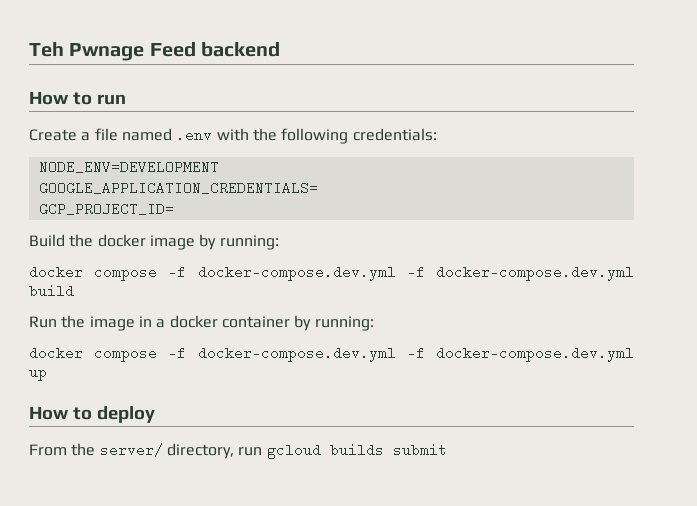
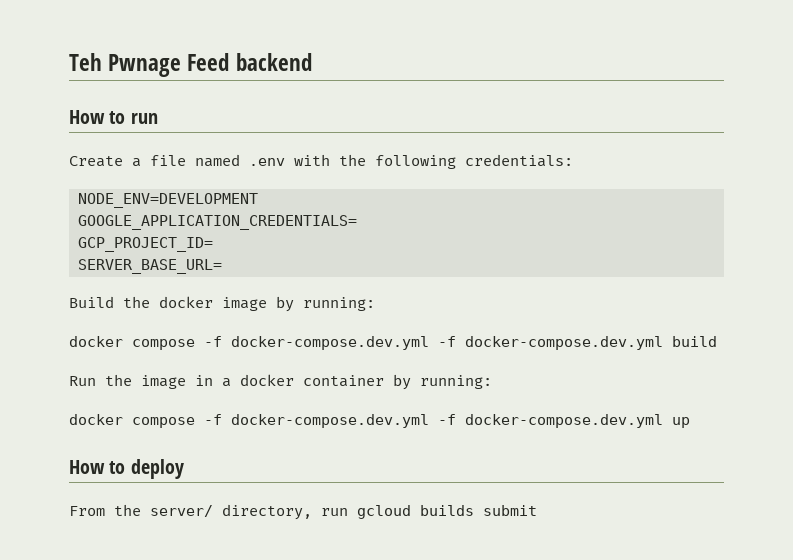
+ SERVER_BASE_URL=

